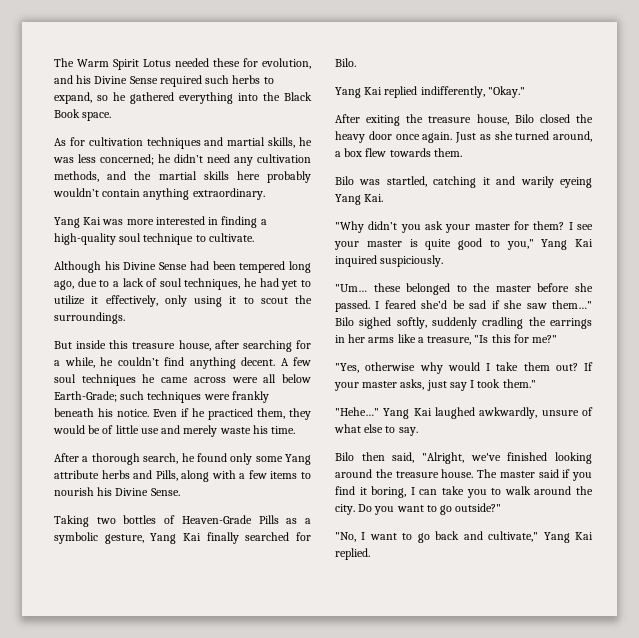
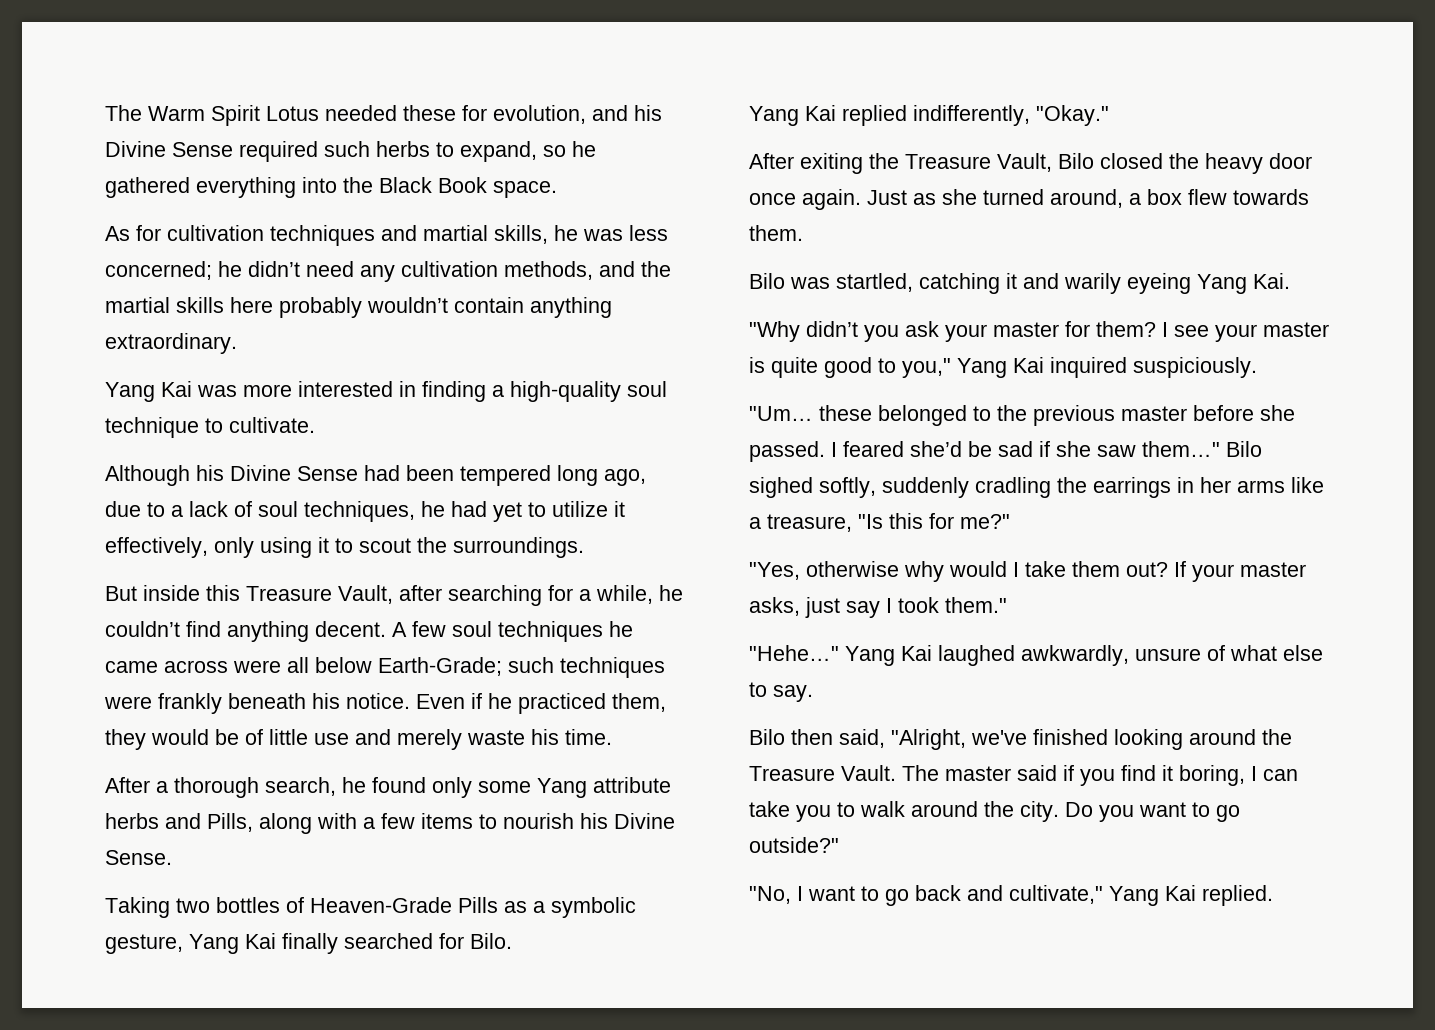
- But inside this treasure house, after searching for a while, he couldn’t find anything decent.
+ But inside this Treasure Vault, after searching for a while, he couldn’t find anything decent.
- After exiting the treasure house, Bilo closed the heavy door once again.
+ After exiting the Treasure Vault, Bilo closed the heavy door once again.
- "Um… these belonged to the master before she passed.
+ "Um… these belonged to the previous master before she passed.
- Bilo then said, "Alright, we've finished looking around the treasure house.
+ Bilo then said, "Alright, we've finished looking around the Treasure Vault.

